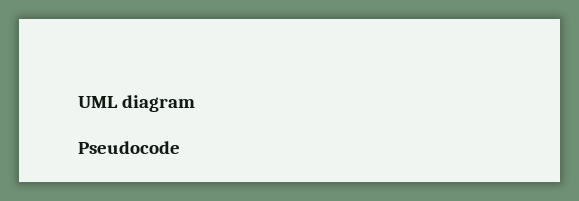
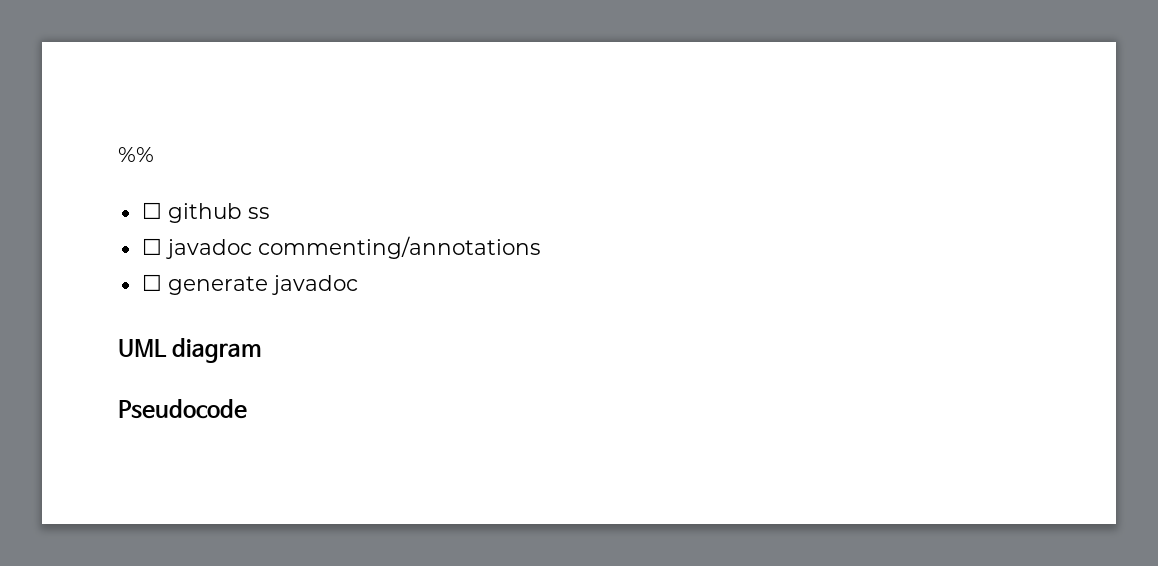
+ %%
+ ☐ github ss
+ ☐ javadoc commenting/annotations
+ ☐ generate javadoc

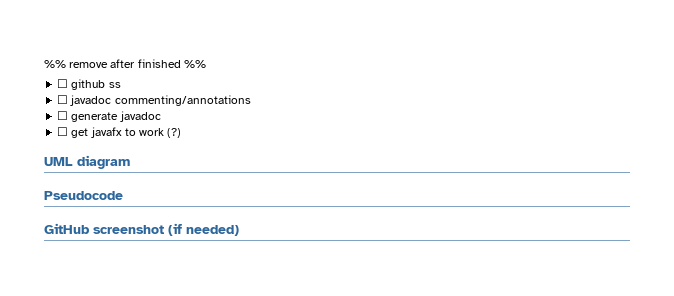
- %%
+ %% remove after finished %%
+ ☐ get javafx to work (?)
+ GitHub screenshot (if needed)

